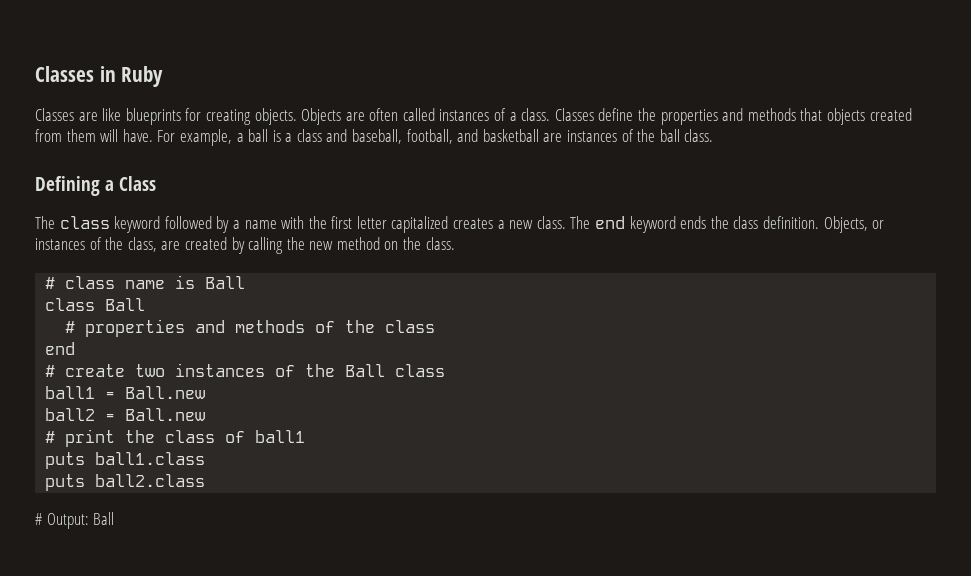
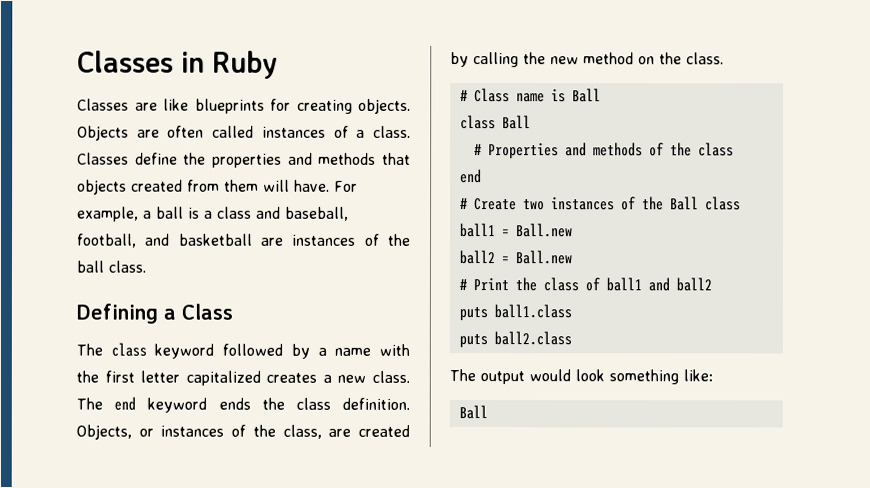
- # class name is Ball
+ # Class name is Ball
- # properties and methods of the class
+ # Properties and methods of the class
- # create two instances of the Ball class
+ # Create two instances of the Ball class
- # print the class of ball1
+ # Print the class of ball1 and ball2
- # Output: Ball
+ The output would look something like:
+ Ball

